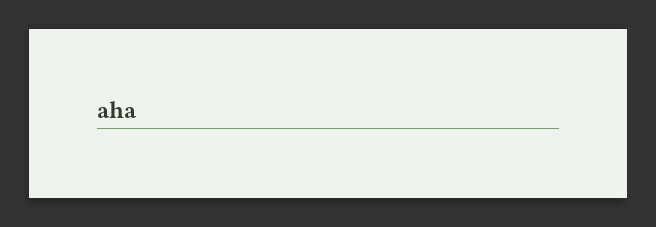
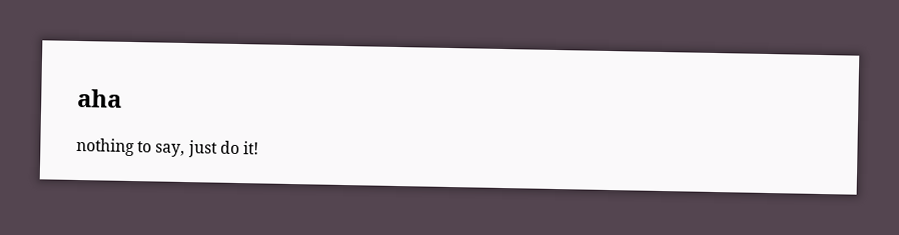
+ nothing to say, just do it!

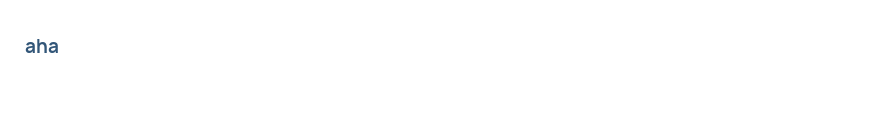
- nothing to say, just do it!

